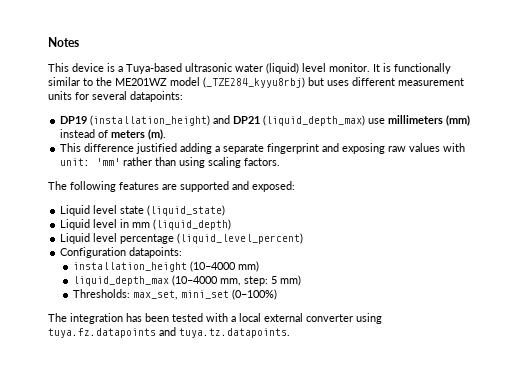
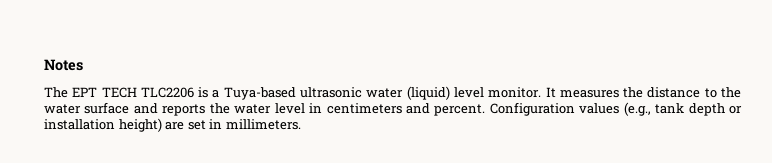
- This device is a Tuya-based ultrasonic water (liquid) level monitor.
+ The EPT TECH TLC2206 is a Tuya-based ultrasonic water (liquid) level monitor.
- It is functionally similar to the ME201WZ model (_TZE284_kyyu8rbj) but uses different measurement units for several datapoints:
- DP19 (installation_height) and DP21 (liquid_depth_max) use millimeters (mm) instead of meters (m).
- This difference justified adding a separate fingerprint and exposing raw values with unit: 'mm' rather than using scaling factors.
- The following features are supported and exposed:
- Liquid level state (liquid_state)
- Liquid level in mm (liquid_depth)
- Liquid level percentage (liquid_level_percent)
- Configuration datapoints:
- installation_height (10–4000 mm)
- liquid_depth_max (10–4000 mm, step: 5 mm)
- Thresholds: max_set, mini_set (0–100%)
- The integration has been tested with a local external converter using tuya.fz.datapoints and tuya.tz.datapoints.
+ It measures the distance to the water surface and reports the water level in centimeters and percent. Configuration values (e.g., tank depth or installation height) are set in millimeters.

